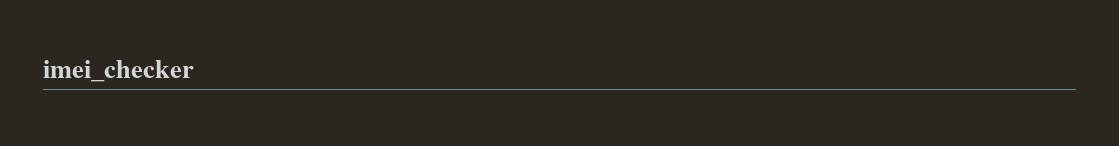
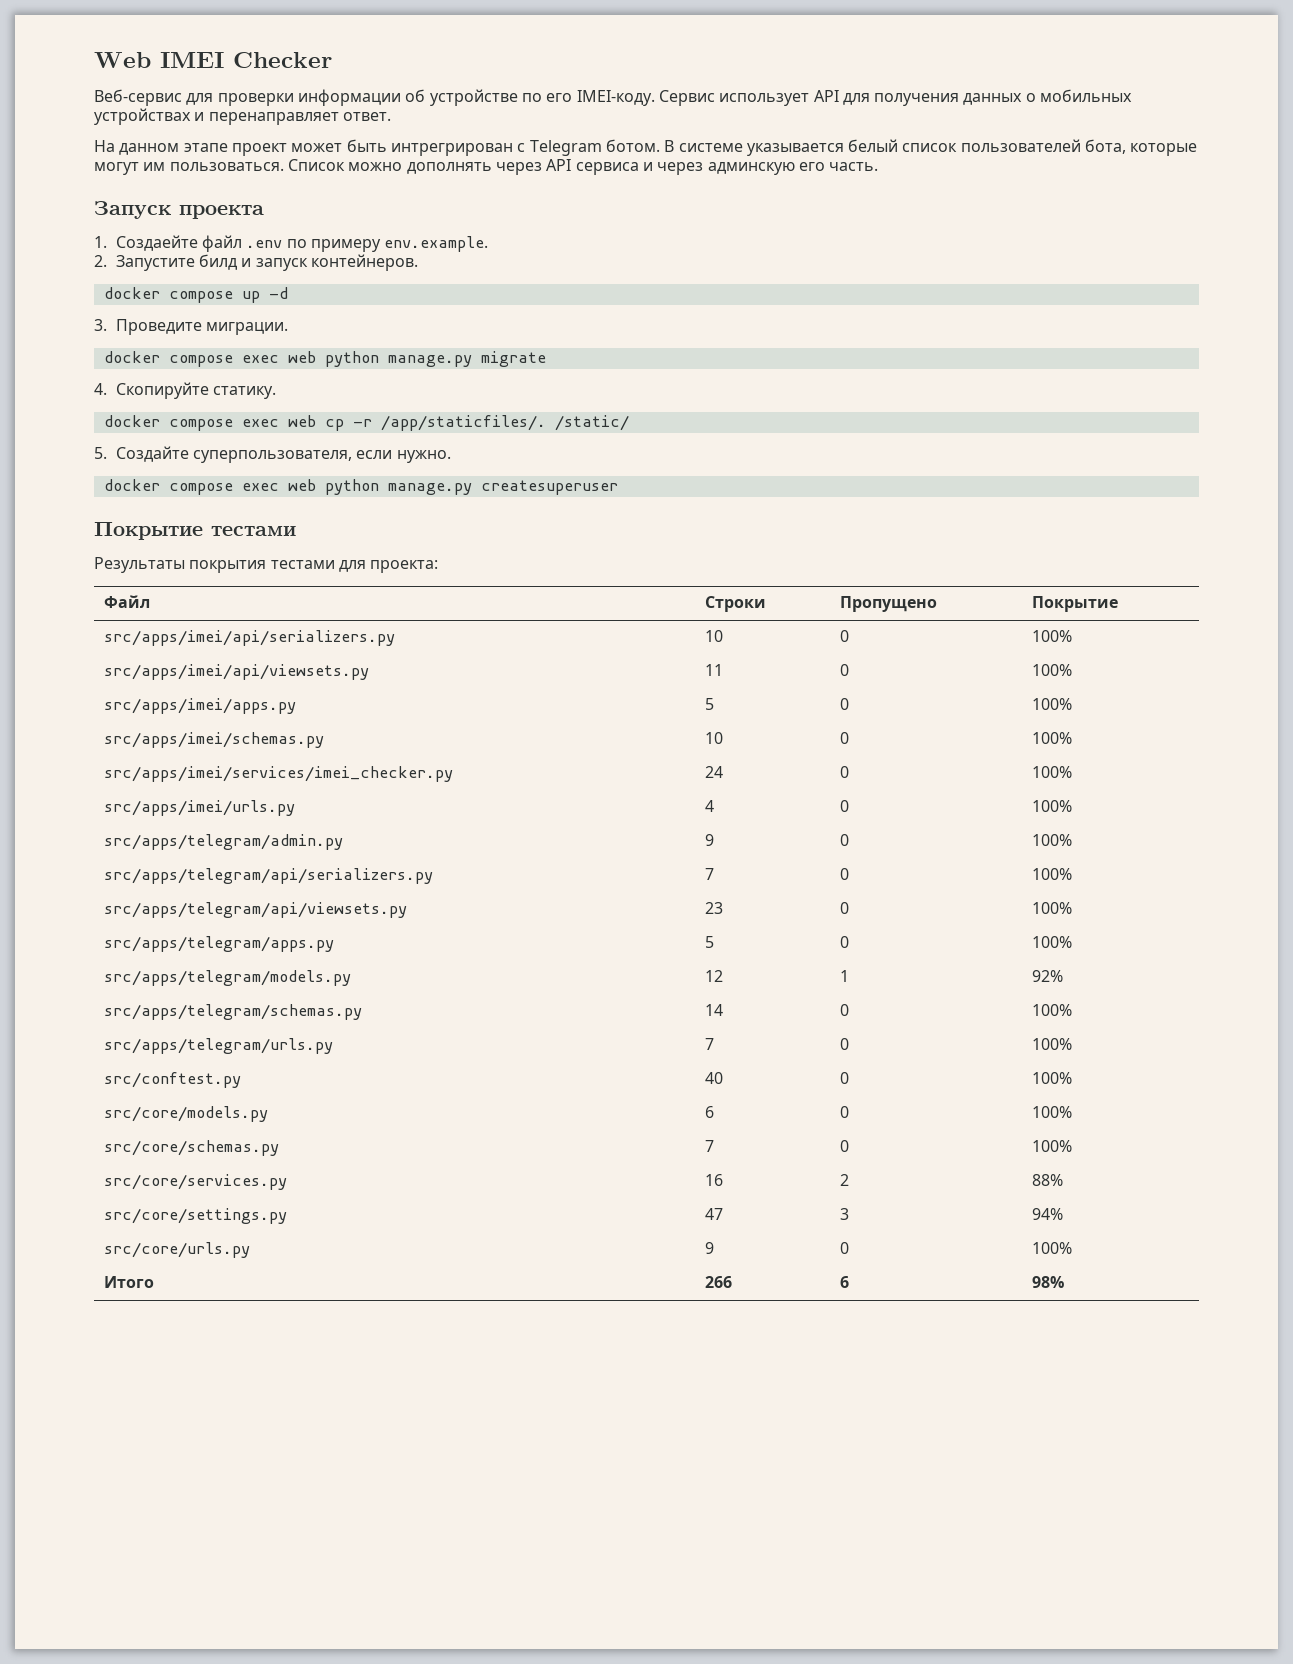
- imei_checker
+ Web IMEI Checker
+ Веб-сервис для проверки информации об устройстве по его IMEI-коду. Сервис использует API для получения данных о мобильных устройствах и перенаправляет ответ.
+ На данном этапе проект может быть интрегрирован с Telegram ботом. В системе указывается белый список пользователей бота, которые могут им пользоваться. Список можно дополнять через API сервиса и через админскую его часть.
+ Запуск проекта
+ 1. Создаейте файл .env по примеру env.example.
+ 2. Запустите билд и запуск контейнеров.
+ docker compose up -d
+ 3. Проведите миграции.
+ docker compose exec web python manage.py migrate
+ 4. Скопируйте статику.
+ docker compose exec web cp -r /app/staticfiles/. /static/
+ 5. Создайте суперпользователя, если нужно.
+ docker compose exec web python manage.py createsuperuser
+ Покрытие тестами
+ Результаты покрытия тестами для проекта:
+ Файл | Строки | Пропущено | Покрытие
+ src/apps/imei/api/serializers.py | 10 | 0 | 100%
+ src/apps/imei/api/viewsets.py | 11 | 0 | 100%
+ src/apps/imei/apps.py | 5 | 0 | 100%
+ src/apps/imei/schemas.py | 10 | 0 | 100%
+ src/apps/imei/services/imei_checker.py | 24 | 0 | 100%
+ src/apps/imei/urls.py | 4 | 0 | 100%
+ src/apps/telegram/admin.py | 9 | 0 | 100%
+ src/apps/telegram/api/serializers.py | 7 | 0 | 100%
+ src/apps/telegram/api/viewsets.py | 23 | 0 | 100%
+ src/apps/telegram/apps.py | 5 | 0 | 100%
+ src/apps/telegram/models.py | 12 | 1 | 92%
+ src/apps/telegram/schemas.py | 14 | 0 | 100%
+ src/apps/telegram/urls.py | 7 | 0 | 100%
+ src/conftest.py | 40 | 0 | 100%
+ src/core/models.py | 6 | 0 | 100%
+ src/core/schemas.py | 7 | 0 | 100%
+ src/core/services.py | 16 | 2 | 88%
+ src/core/settings.py | 47 | 3 | 94%
+ src/core/urls.py | 9 | 0 | 100%
+ Итого | 266 | 6 | 98%

